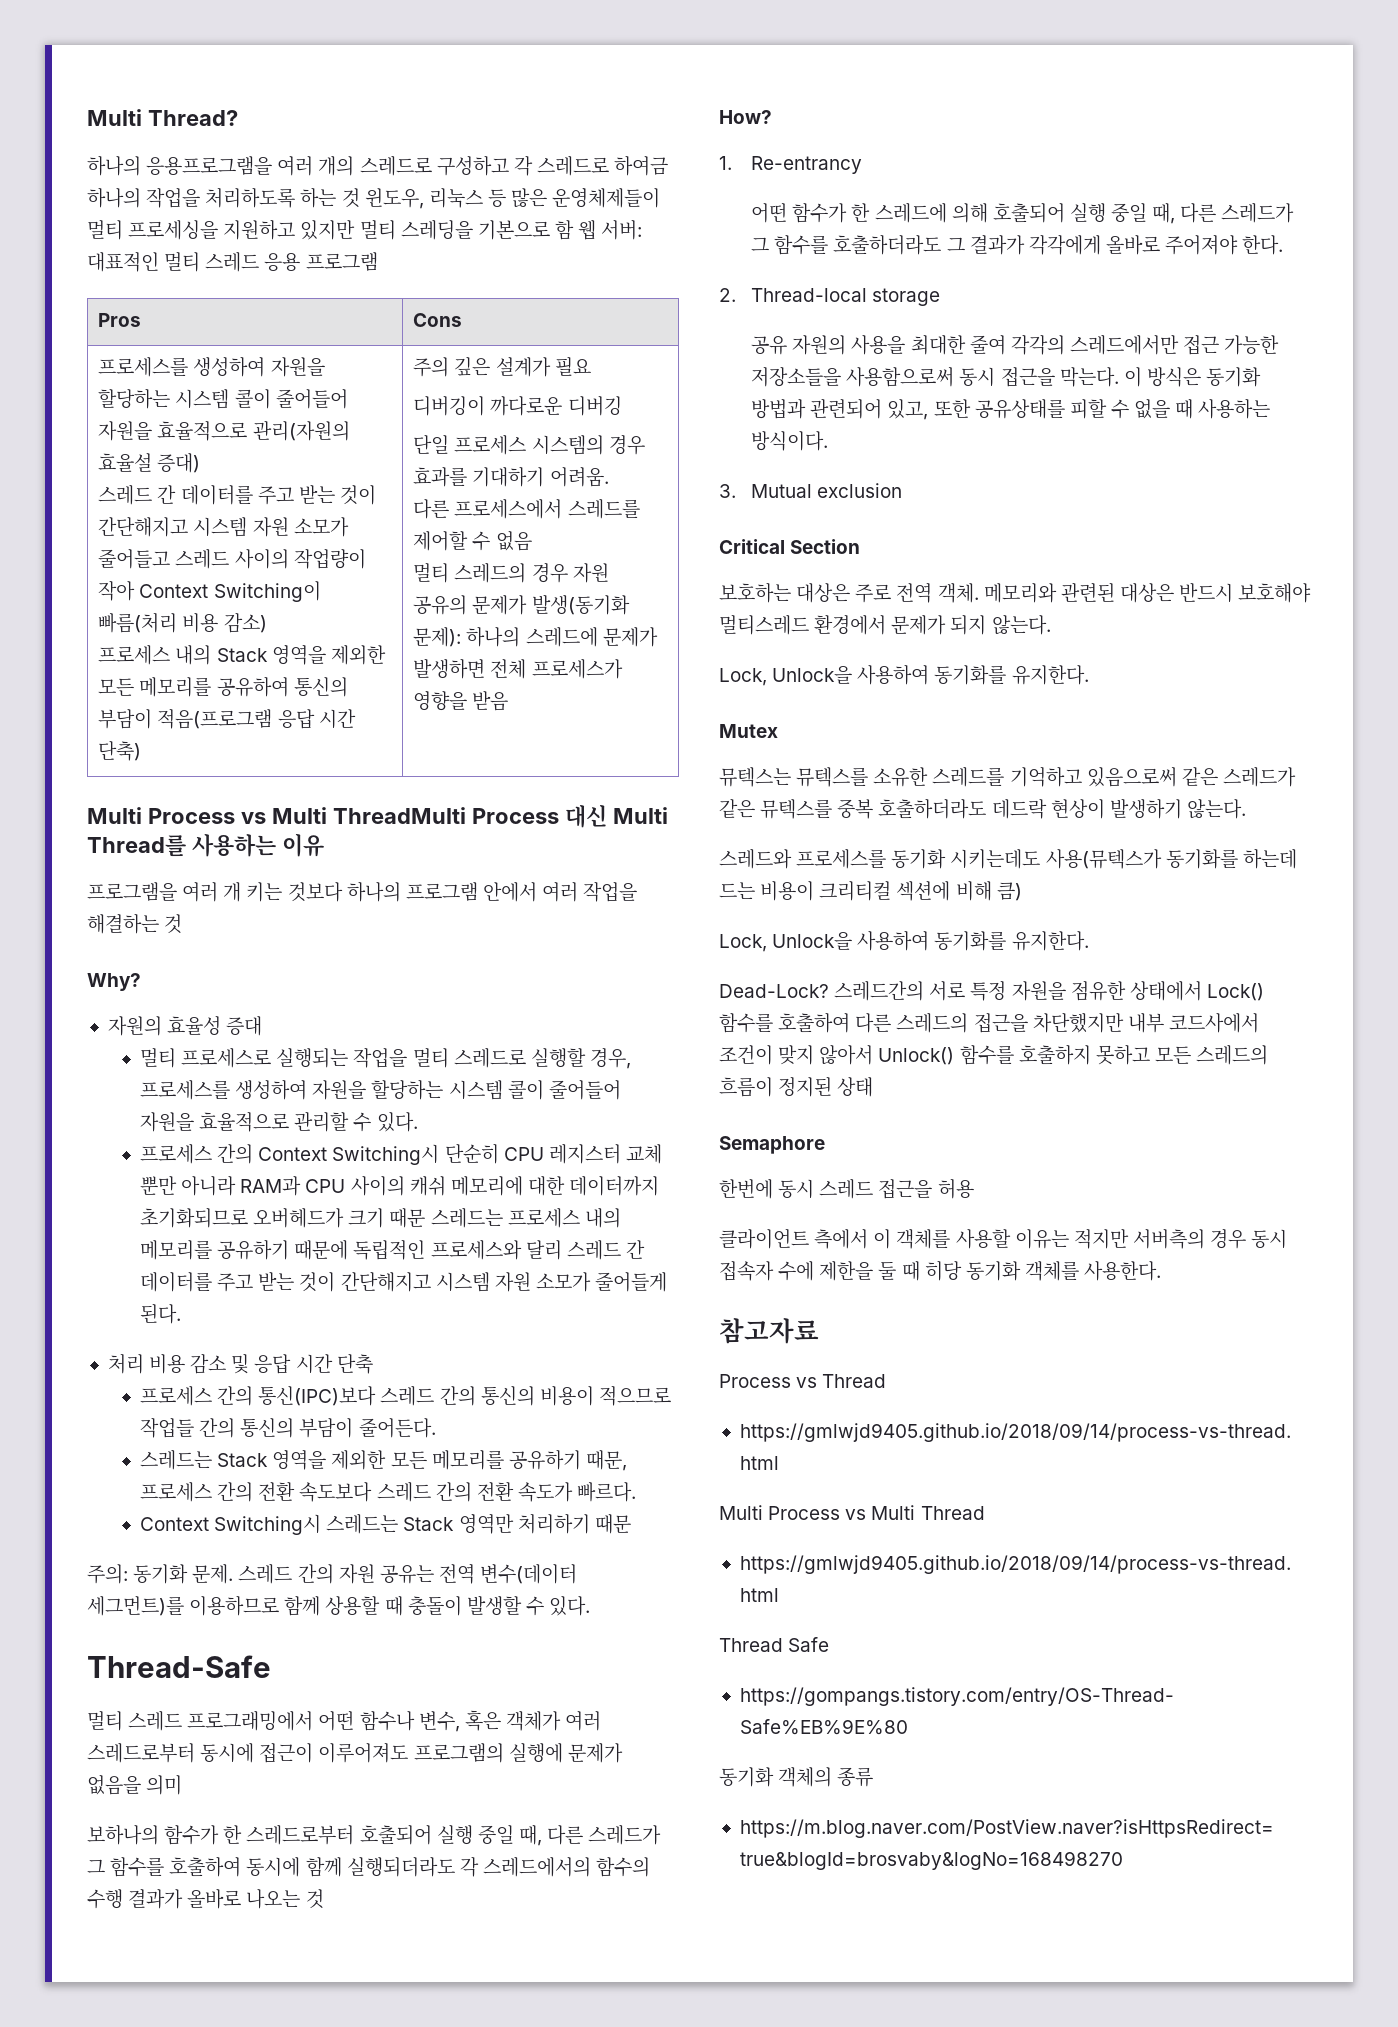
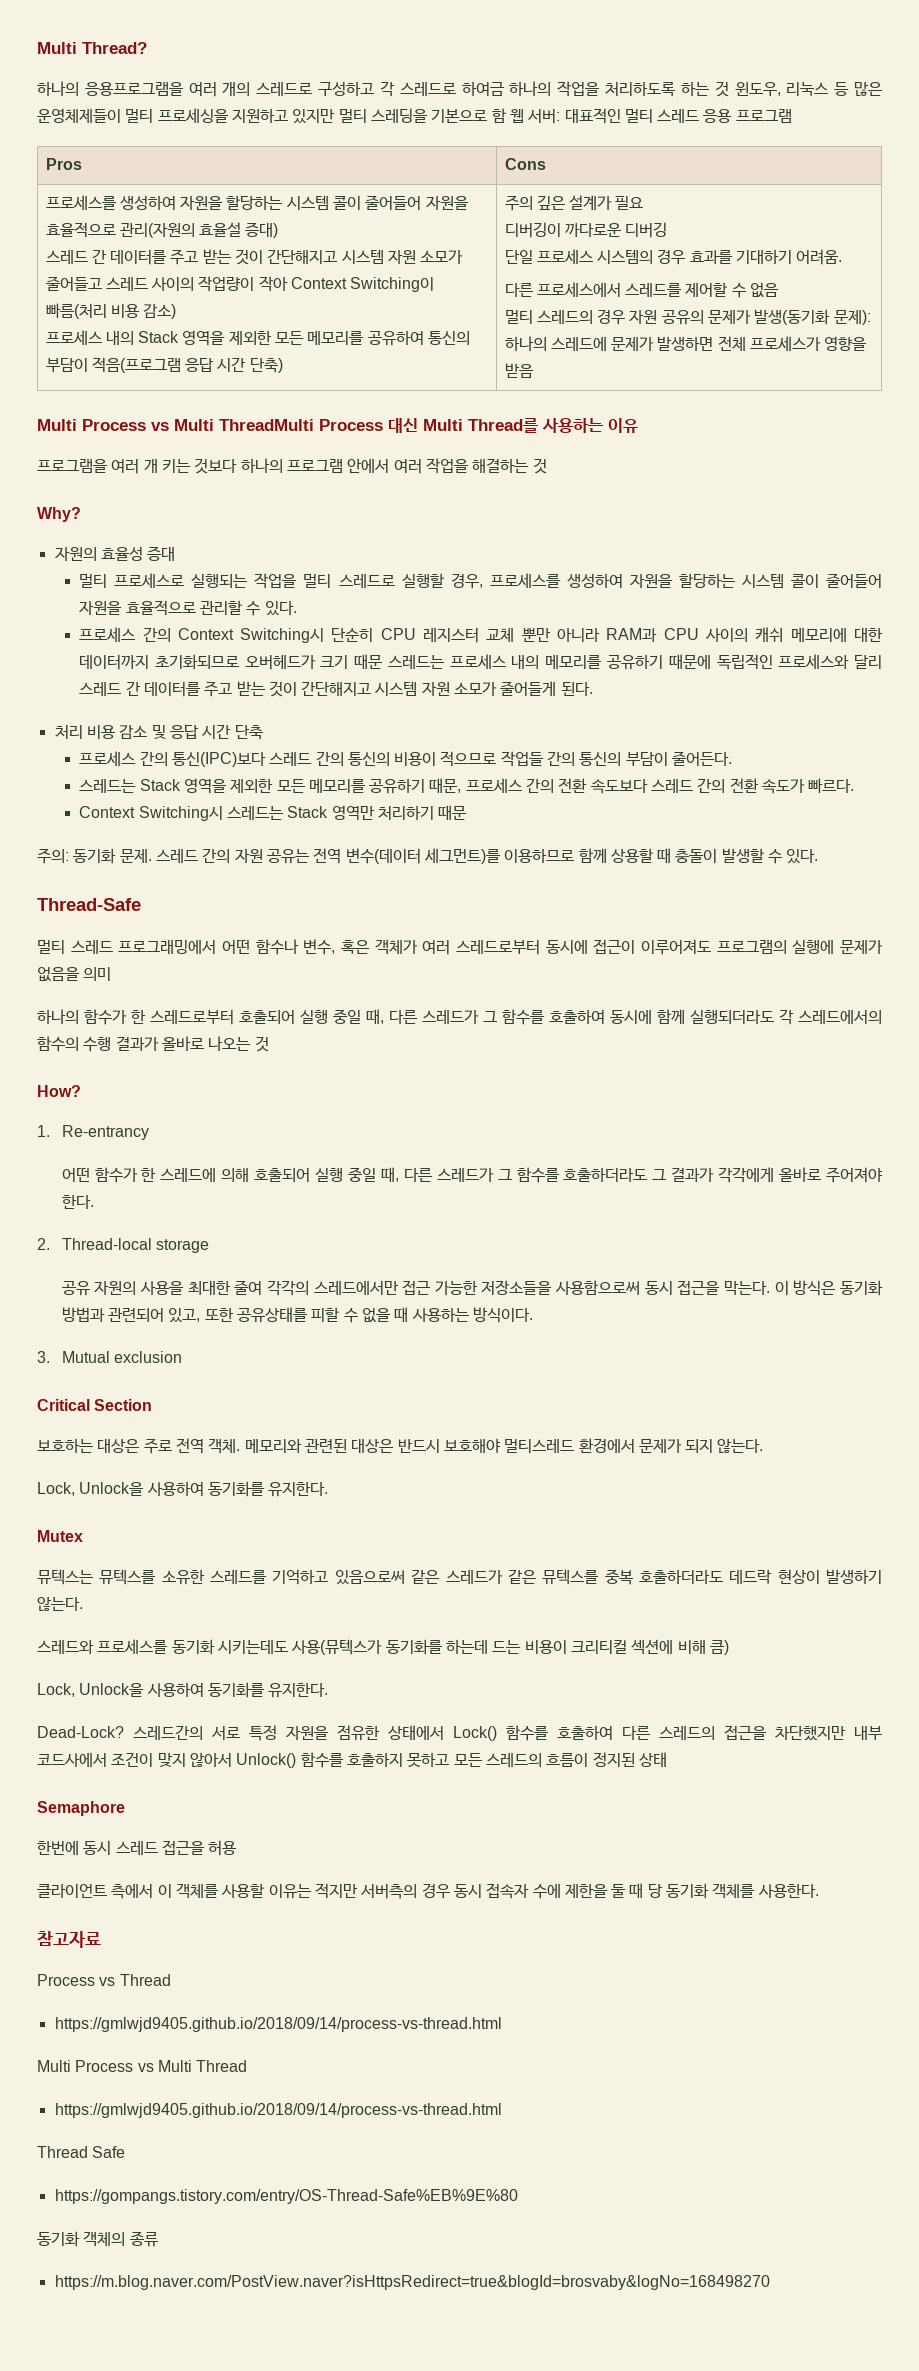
- 보하나의 함수가 한 스레드로부터 호출되어 실행 중일 때, 다른 스레드가 그 함수를 호출하여 동시에 함께 실행되더라도 각 스레드에서의 함수의 수행 결과가 올바로 나오는 것
+ 하나의 함수가 한 스레드로부터 호출되어 실행 중일 때, 다른 스레드가 그 함수를 호출하여 동시에 함께 실행되더라도 각 스레드에서의 함수의 수행 결과가 올바로 나오는 것
- 클라이언트 측에서 이 객체를 사용할 이유는 적지만 서버측의 경우 동시 접속자 수에 제한을 둘 때 히당 동기화 객체를 사용한다.
+ 클라이언트 측에서 이 객체를 사용할 이유는 적지만 서버측의 경우 동시 접속자 수에 제한을 둘 때 당 동기화 객체를 사용한다.

